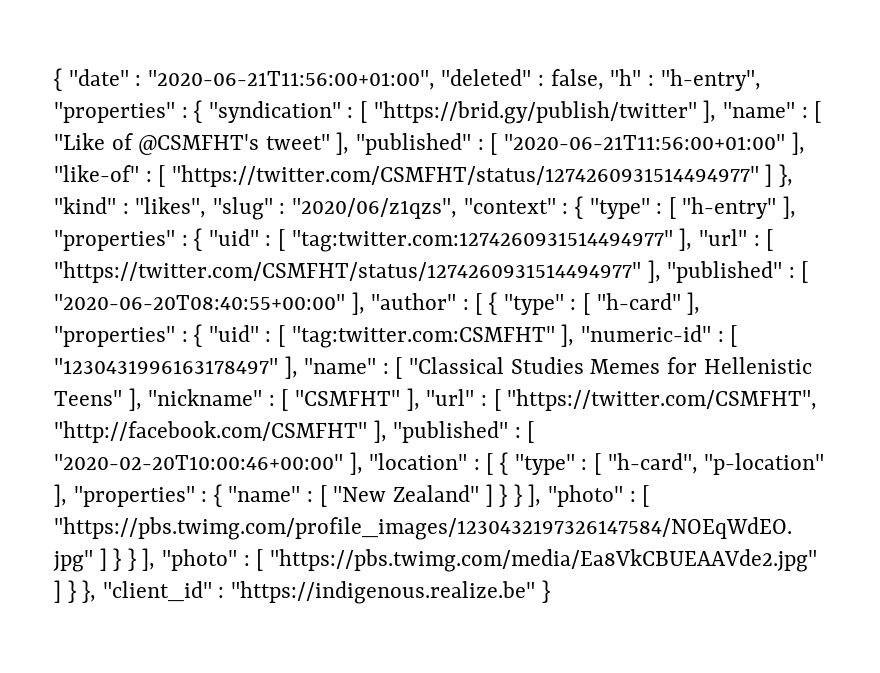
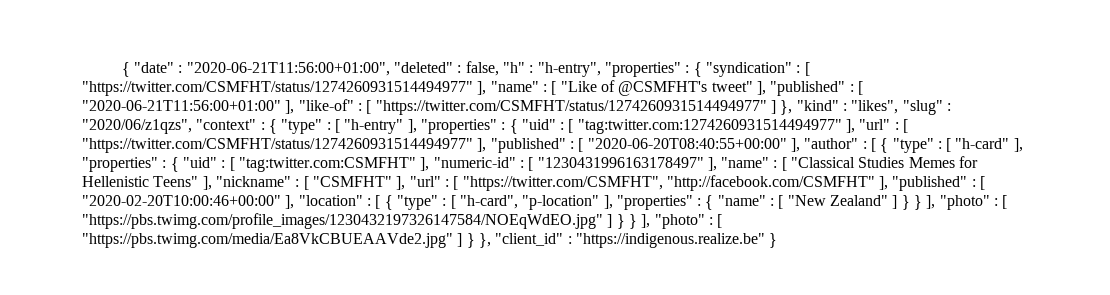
- [ "https://brid.gy/publish/twitter" ], "name" :
+ [ "https://twitter.com/CSMFHT/status/1274260931514494977" ], "name" :

